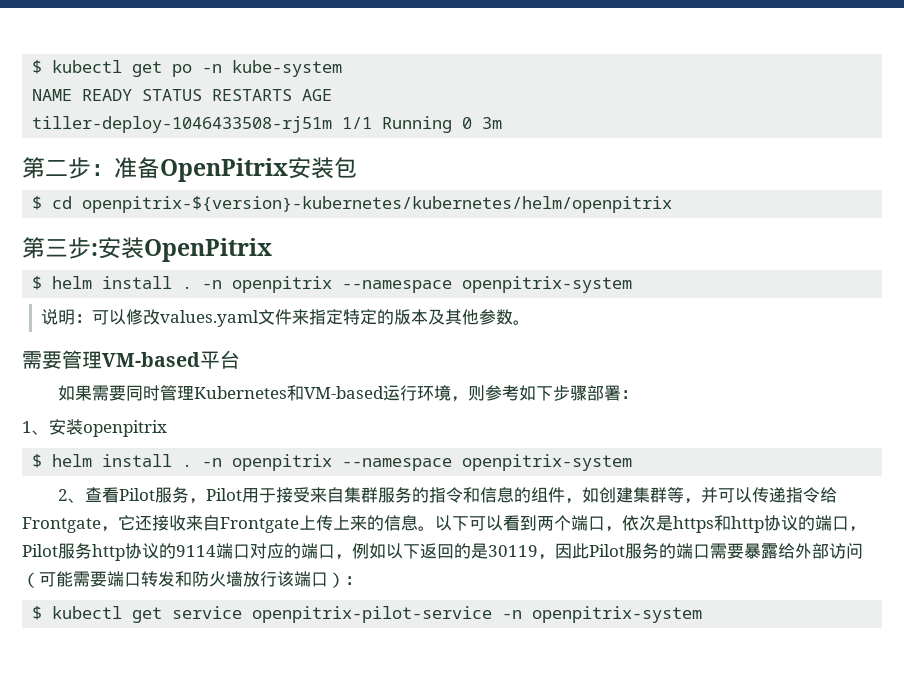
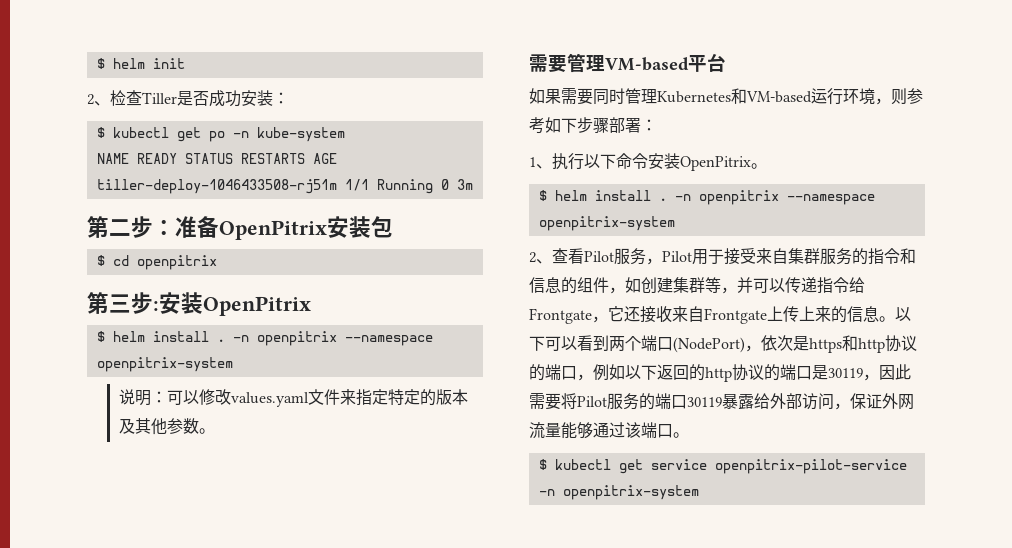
+ $ helm init
+ 2、检查Tiller是否成功安装：
- $ cd openpitrix-${version}-kubernetes/kubernetes/helm/openpitrix
+ $ cd openpitrix
- 1、安装openpitrix
+ 1、执行以下命令安装OpenPitrix。
- 以下可以看到两个端口，依次是https和http协议的端口，Pilot服务http协议的9114端口对应的端口，例如以下返回的是30119，因此Pilot服务的端口需要暴露给外部访问（可能需要端口转发和防火墙放行该端口）：
+ 以下可以看到两个端口(NodePort)，依次是https和http协议的端口，例如以下返回的http协议的端口是30119，因此需要将Pilot服务的端口30119暴露给外部访问，保证外网流量能够通过该端口。

